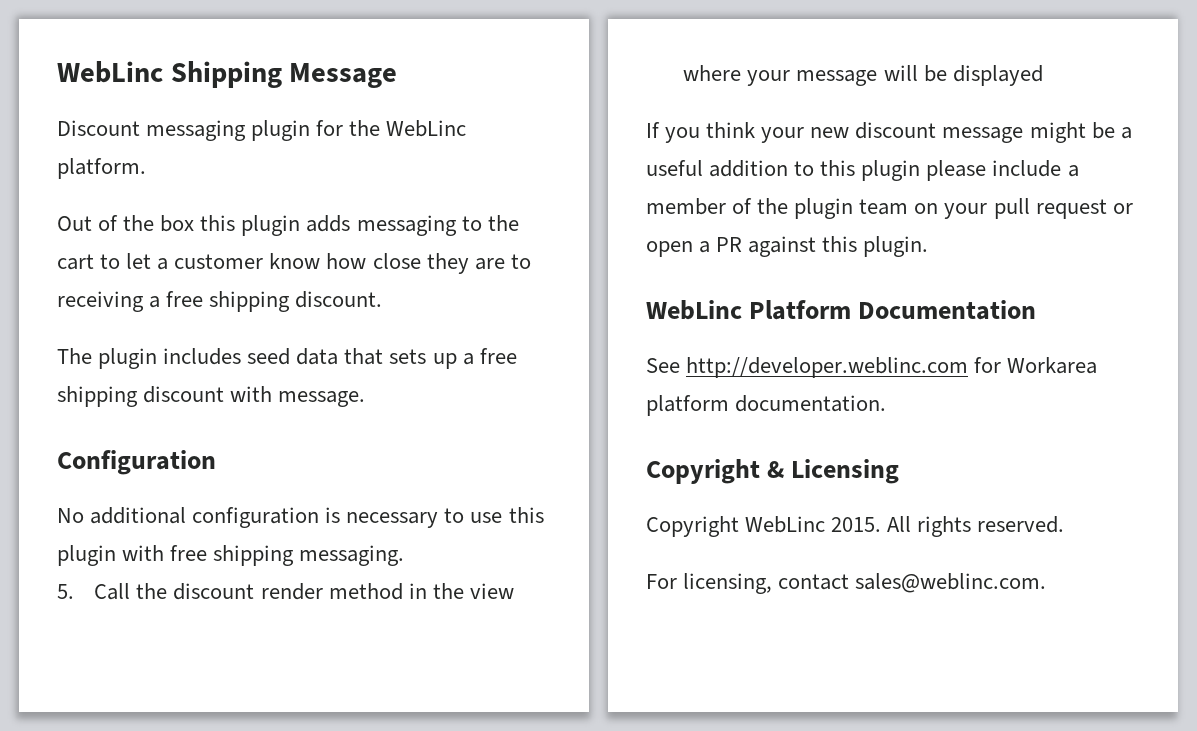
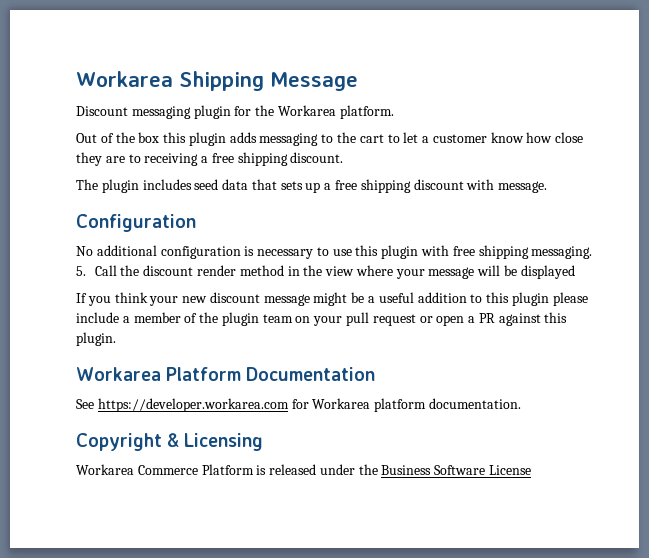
- WebLinc Shipping Message
+ Workarea Shipping Message
- Discount messaging plugin for the WebLinc platform.
+ Discount messaging plugin for the Workarea platform.
- WebLinc Platform Documentation
+ Workarea Platform Documentation
- See http://developer.weblinc.com for Workarea platform documentation.
+ See https://developer.workarea.com for Workarea platform documentation.
- Copyright WebLinc 2015. All rights reserved.
- For licensing, contact sales@weblinc.com.
+ Workarea Commerce Platform is released under the Business Software License

